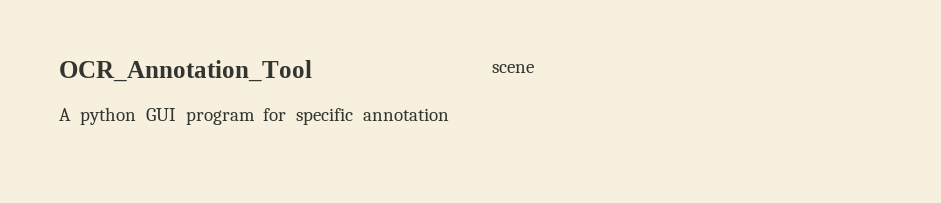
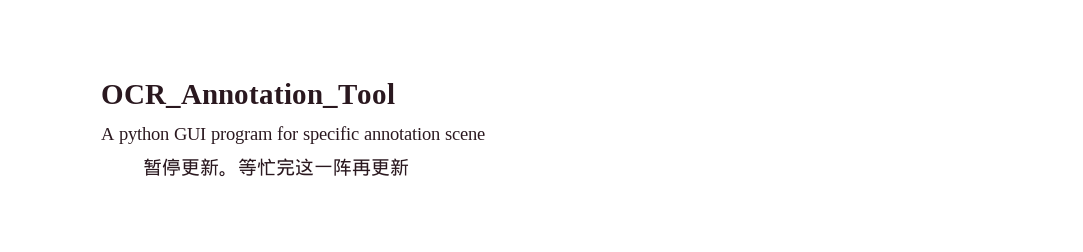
+ 暂停更新。等忙完这一阵再更新

